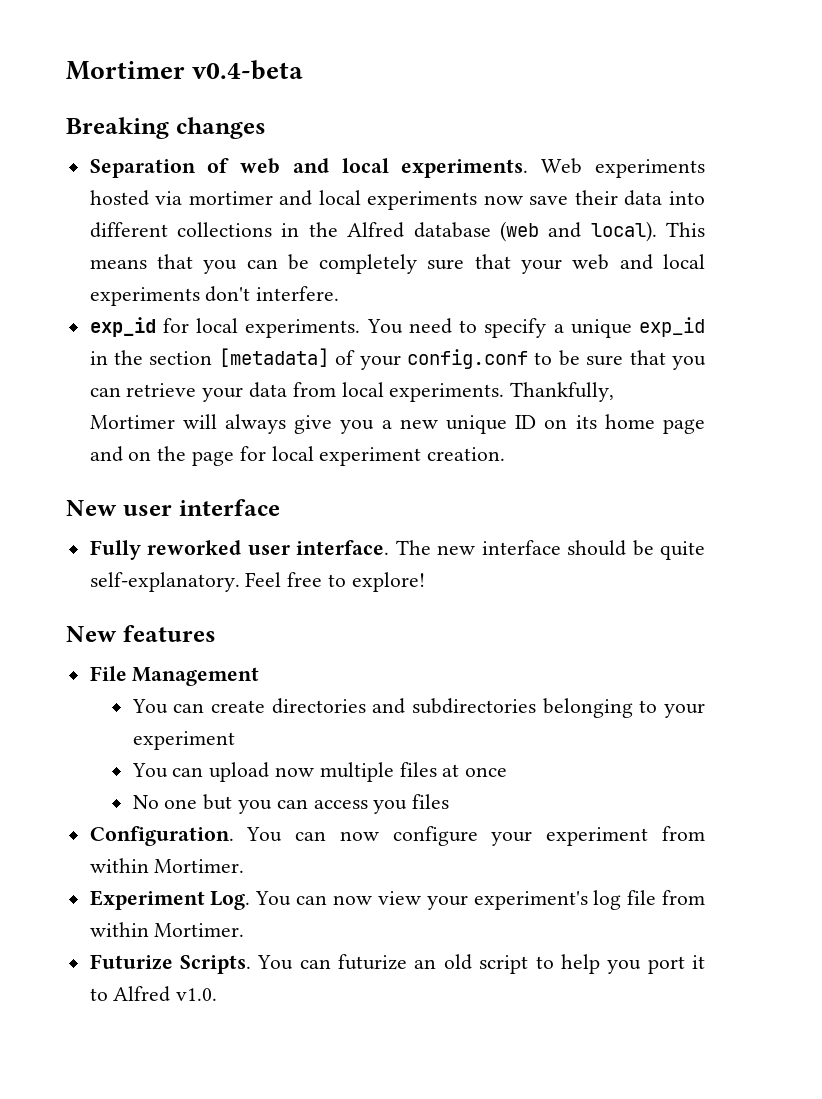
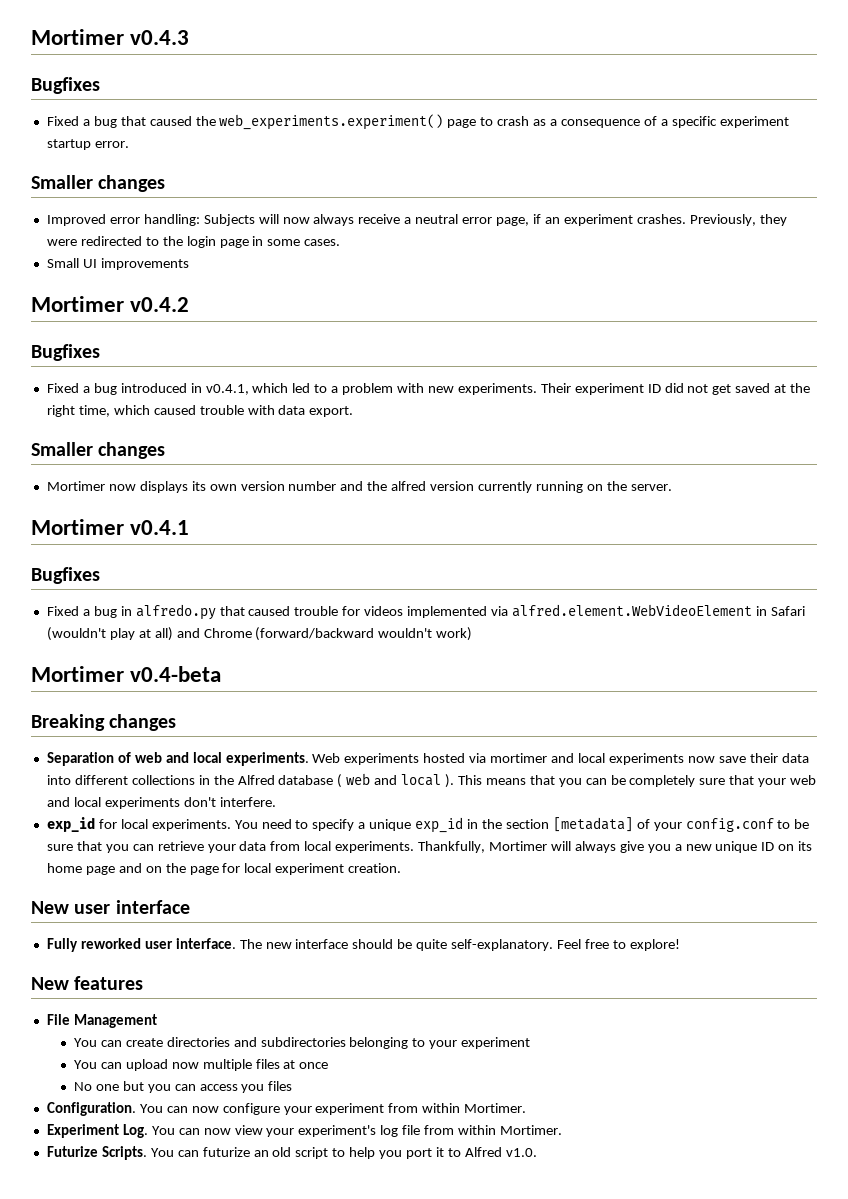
+ Mortimer v0.4.3
+ Bugfixes
+ Fixed a bug that caused the web_experiments.experiment() page to crash as a consequence of a specific experiment startup error.
+ Smaller changes
+ Improved error handling: Subjects will now always receive a neutral error page, if an experiment crashes. Previously, they were redirected to the login page in some cases.
+ Small UI improvements
+ Mortimer v0.4.2
+ Bugfixes
+ Fixed a bug introduced in v0.4.1, which led to a problem with new experiments. Their experiment ID did not get saved at the right time, which caused trouble with data export.
+ Smaller changes
+ Mortimer now displays its own version number and the alfred version currently running on the server.
+ Mortimer v0.4.1
+ Bugfixes
+ Fixed a bug in alfredo.py that caused trouble for videos implemented via alfred.element.WebVideoElement in Safari (wouldn't play at all) and Chrome (forward/backward wouldn't work)
- Web experiments hosted via mortimer and local experiments now save their data into different collections in the Alfred database (web and local).
+ Web experiments hosted via mortimer and local experiments now save their data into different collections in the Alfred database ( web and local ).

